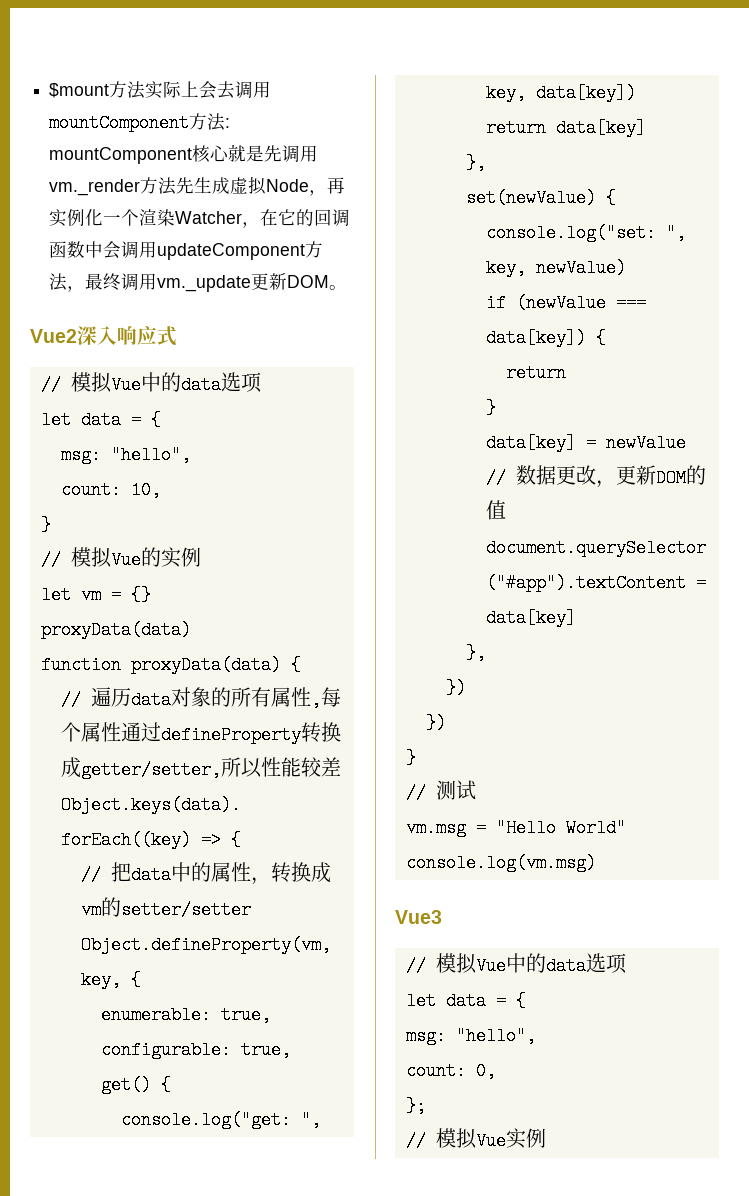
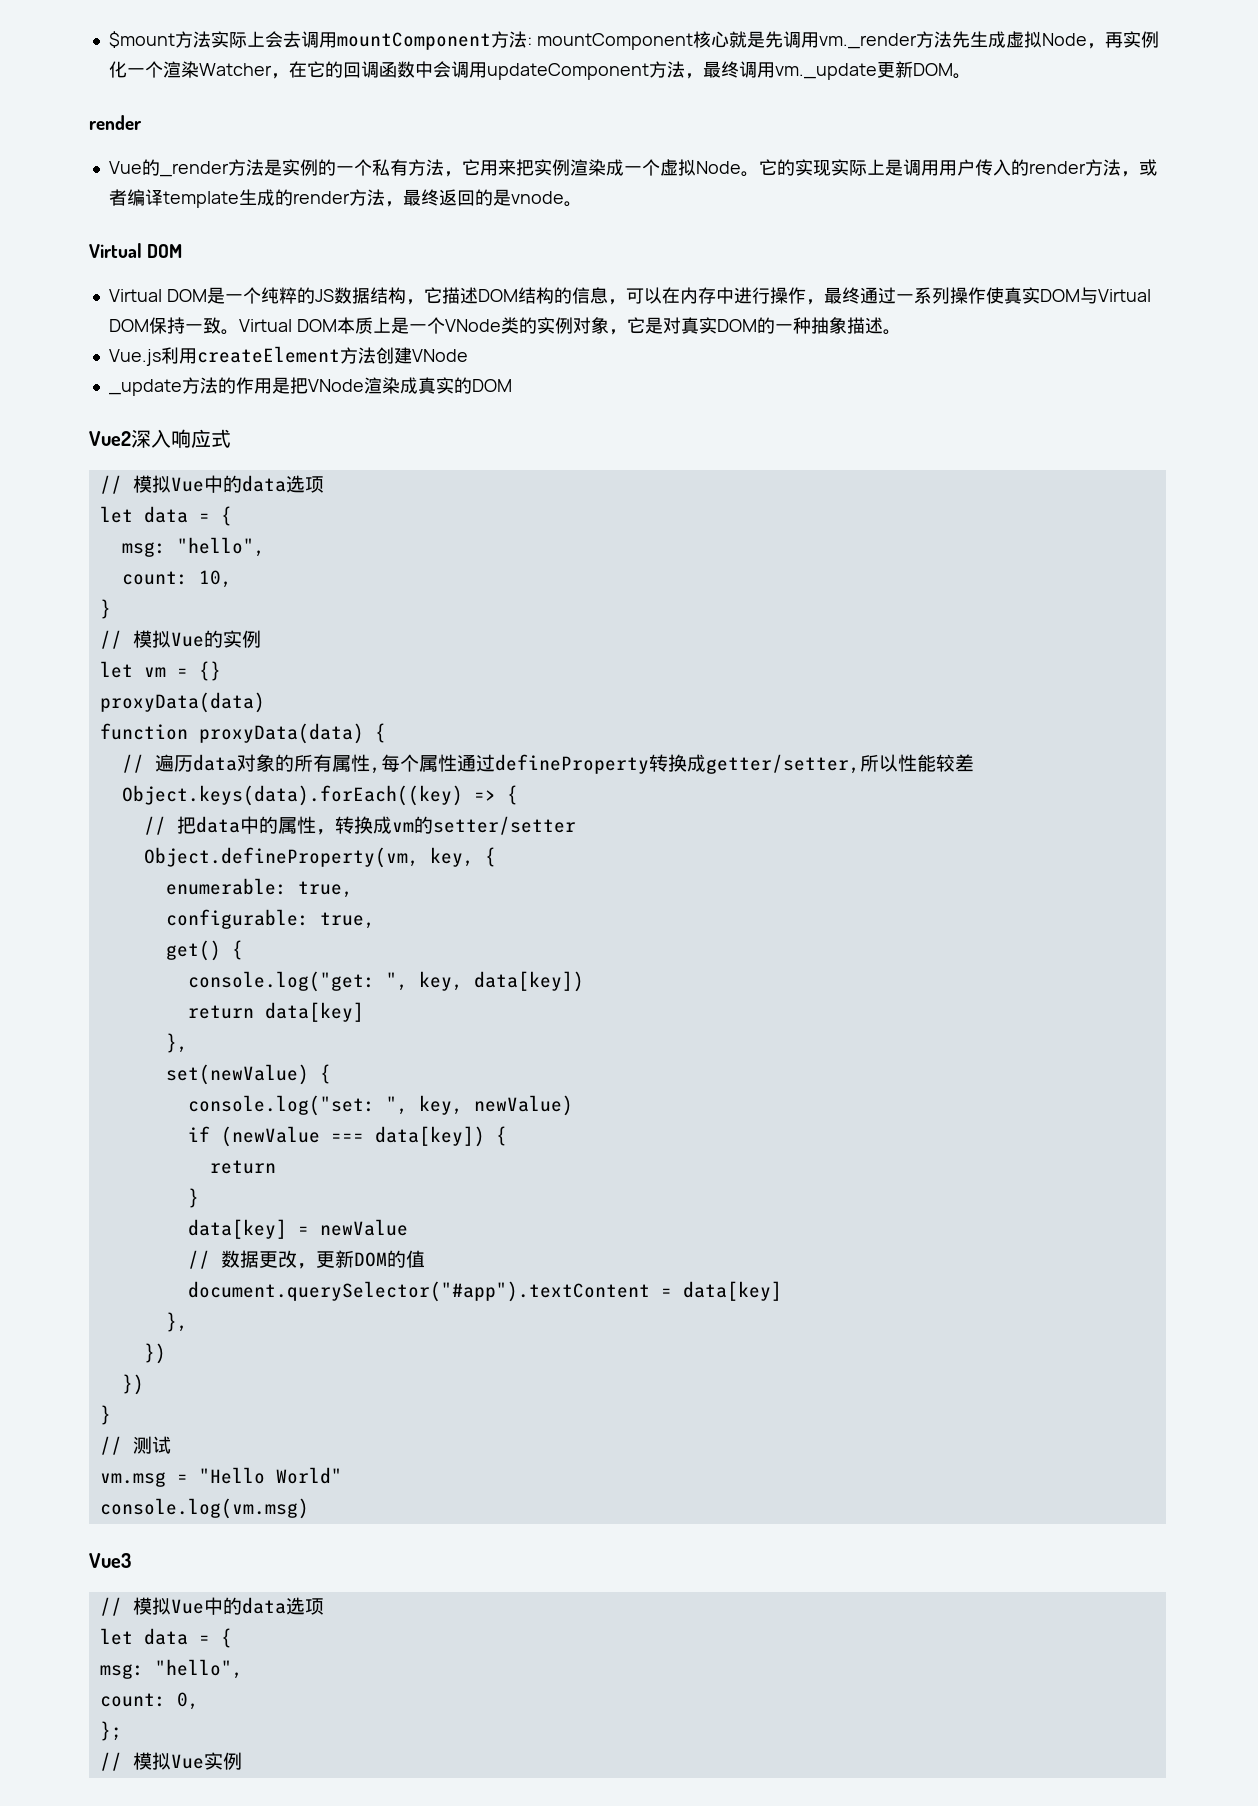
  $mount方法实际上会去调用mountComponent方法: mountComponent核心就是先调用vm._render方法先生成虚拟Node，再实例化一个渲染Watcher，在它的回调函数中会调用updateComponent方法，最终调用vm._update更新DOM。
+ render
+ Vue的_render方法是实例的一个私有方法，它用来把实例渲染成一个虚拟Node。它的实现实际上是调用用户传入的render方法，或者编译template生成的render方法，最终返回的是vnode。
+ Virtual DOM
+ Virtual DOM是一个纯粹的JS数据结构，它描述DOM结构的信息，可以在内存中进行操作，最终通过一系列操作使真实DOM与Virtual DOM保持一致。Virtual DOM本质上是一个VNode类的实例对象，它是对真实DOM的一种抽象描述。
+ Vue.js利用createElement方法创建VNode
+ _update方法的作用是把VNode渲染成真实的DOM

